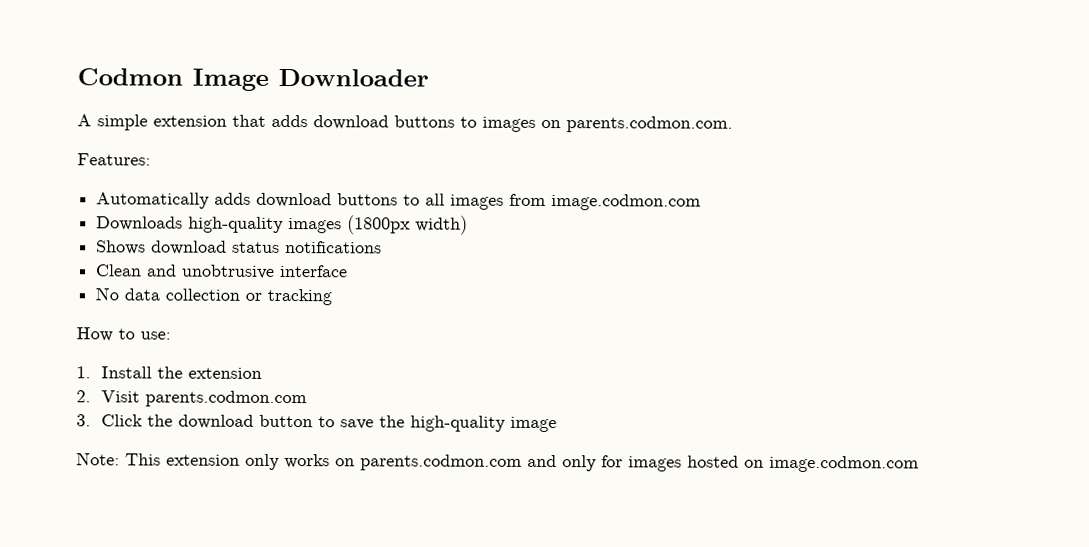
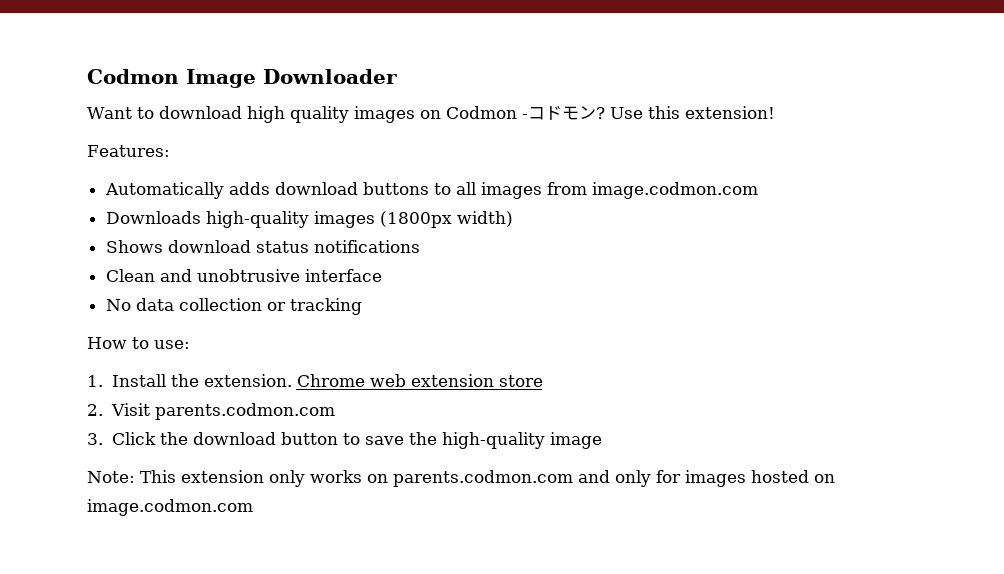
- A simple extension that adds download buttons to images on parents.codmon.com.
+ Want to download high quality images on Codmon -コドモン? Use this extension!
- 1. Install the extension
+ 1. Install the extension. Chrome web extension store

